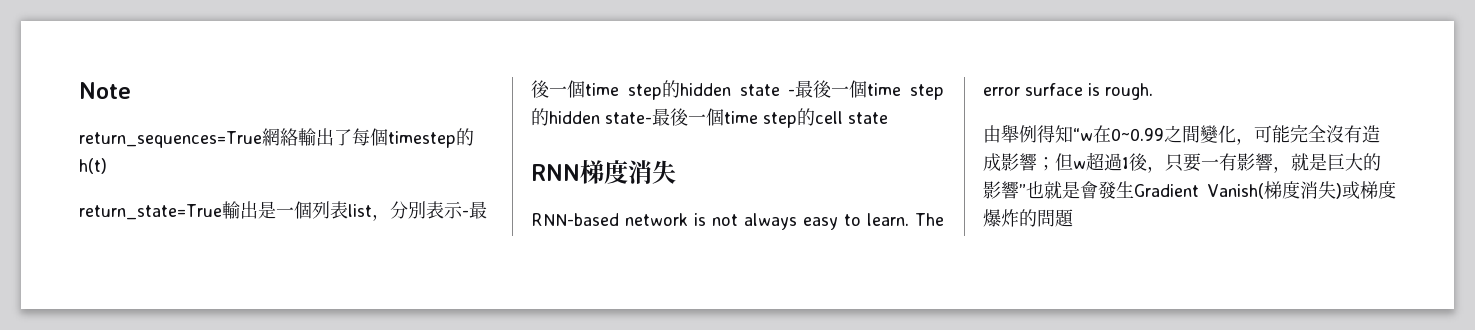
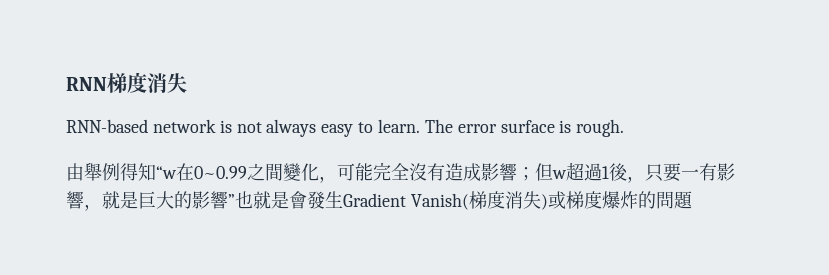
- Note
- return_sequences=True網絡輸出了每個timestep的h(t)
- return_state=True輸出是一個列表list，分別表示-最後一個time step的hidden state -最後一個time step的hidden state-最後一個time step的cell state

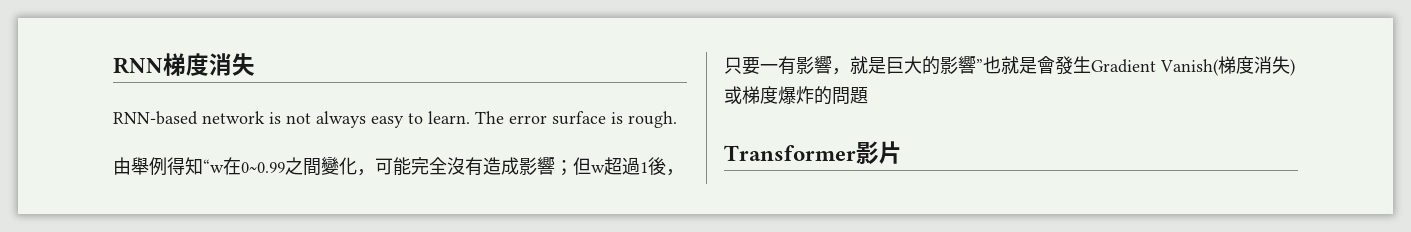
+ Transformer影片

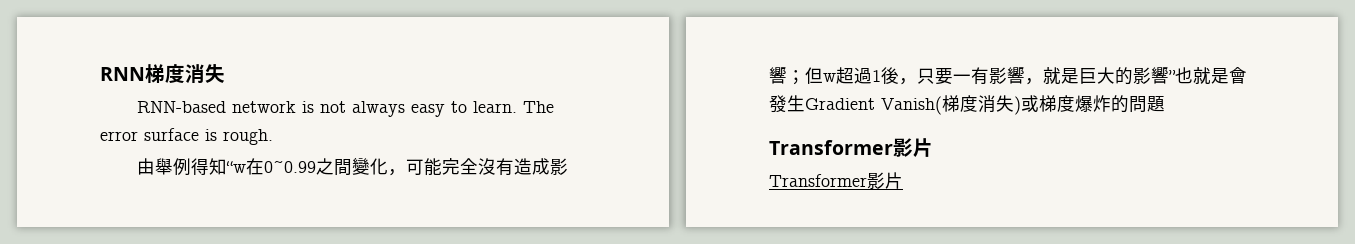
  由舉例得知“w在0~0.99之間變化，可能完全沒有造成影響；但w超過1後，只要一有影響，就是巨大的影響”也就是會發生Gradient Vanish(梯度消失)或梯度爆炸的問題
+ Transformer影片

